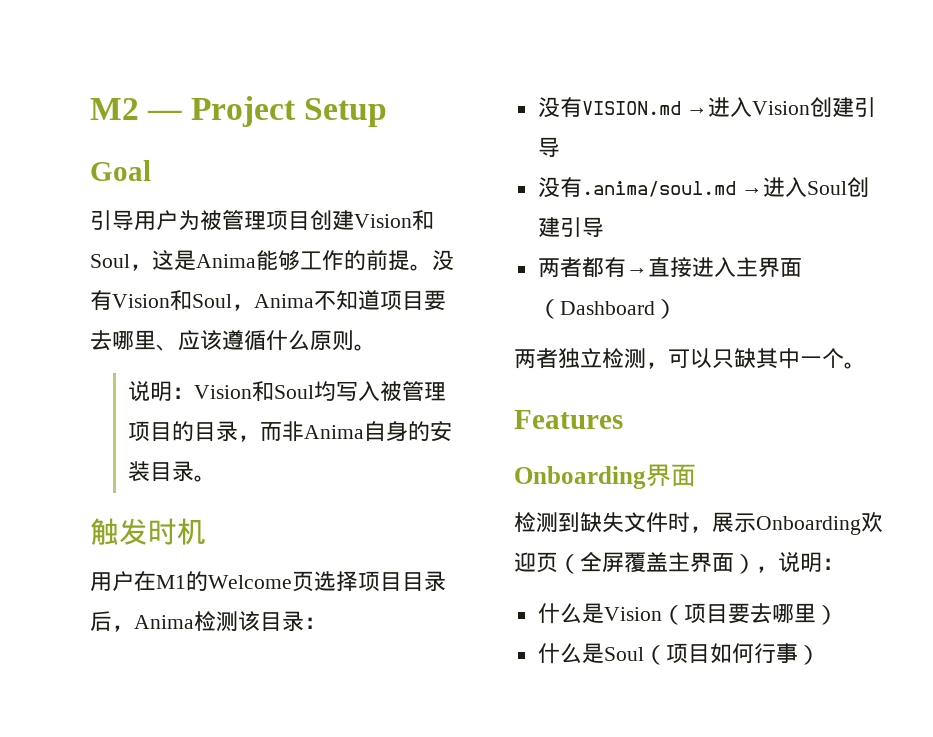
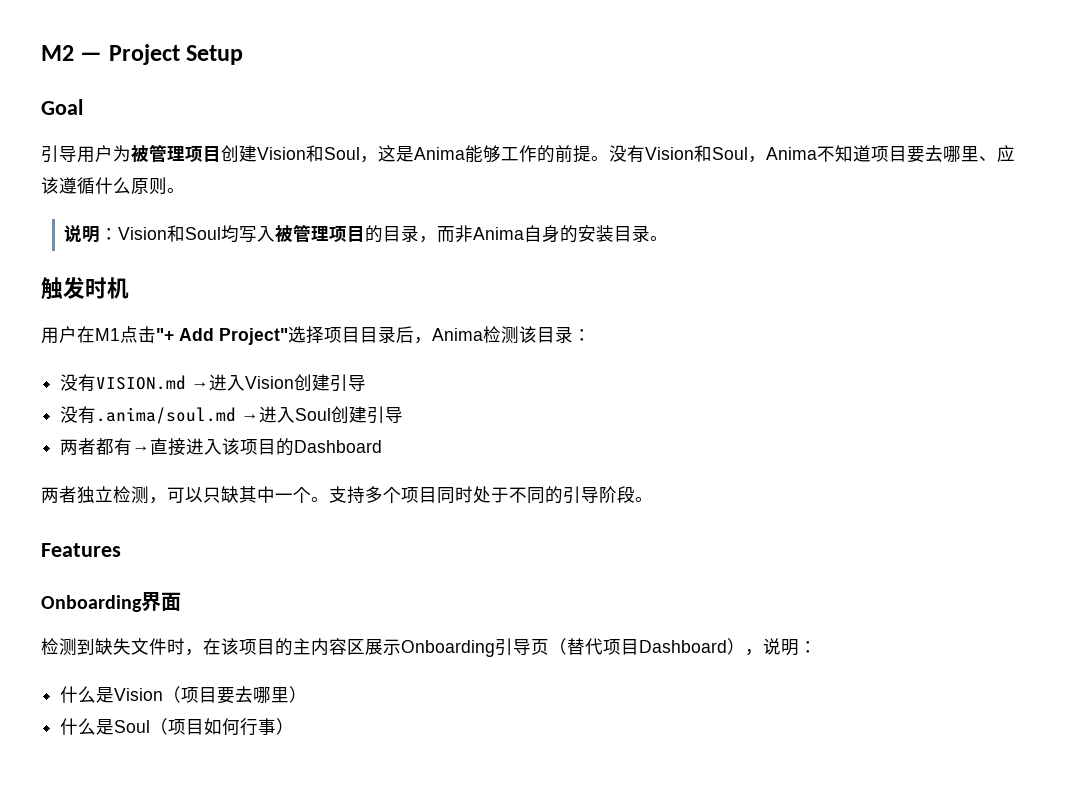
- 用户在M1的Welcome页选择项目目录后，Anima检测该目录：
+ 用户在M1点击"+ Add Project"选择项目目录后，Anima检测该目录：
- 两者都有→直接进入主界面（Dashboard）
+ 两者都有→直接进入该项目的Dashboard
+ 支持多个项目同时处于不同的引导阶段。
- 检测到缺失文件时，展示Onboarding欢迎页（全屏覆盖主界面），说明：
+ 检测到缺失文件时，在该项目的主内容区展示Onboarding引导页（替代项目Dashboard），说明：

